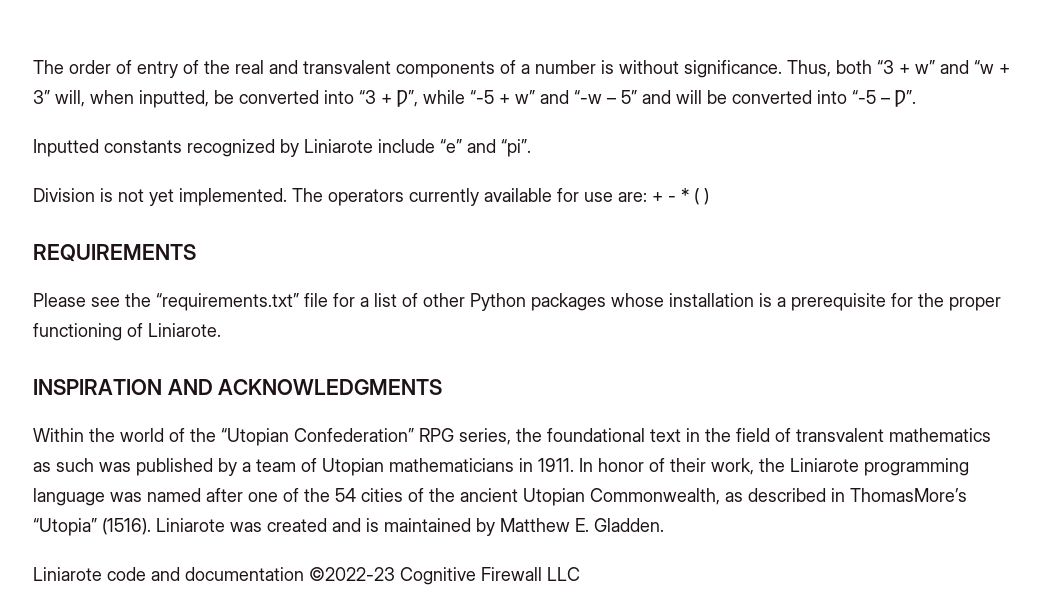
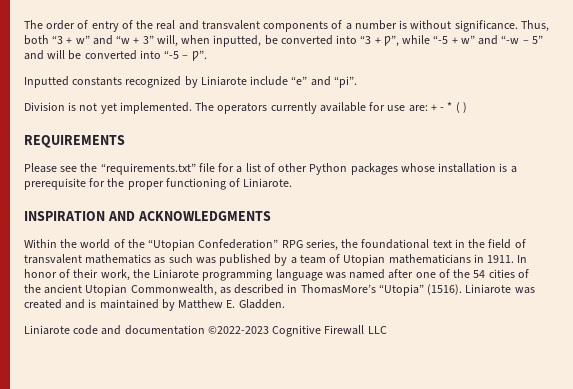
- Liniarote code and documentation ©2022-23 Cognitive Firewall LLC
+ Liniarote code and documentation ©2022-2023 Cognitive Firewall LLC

